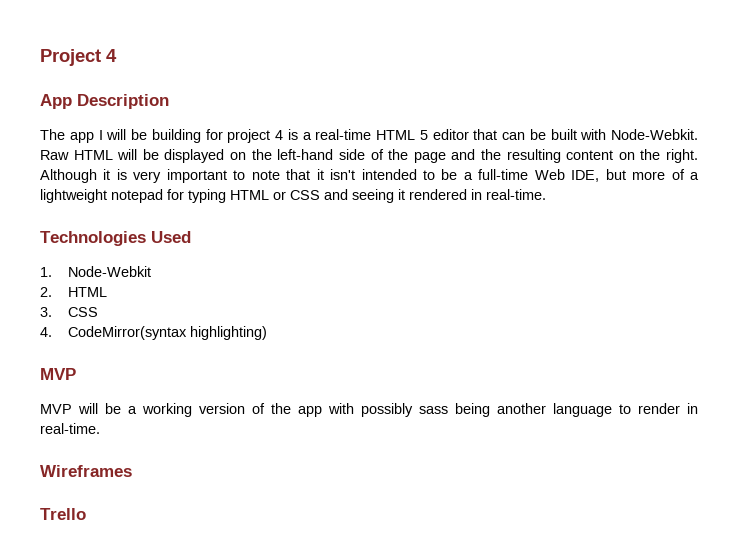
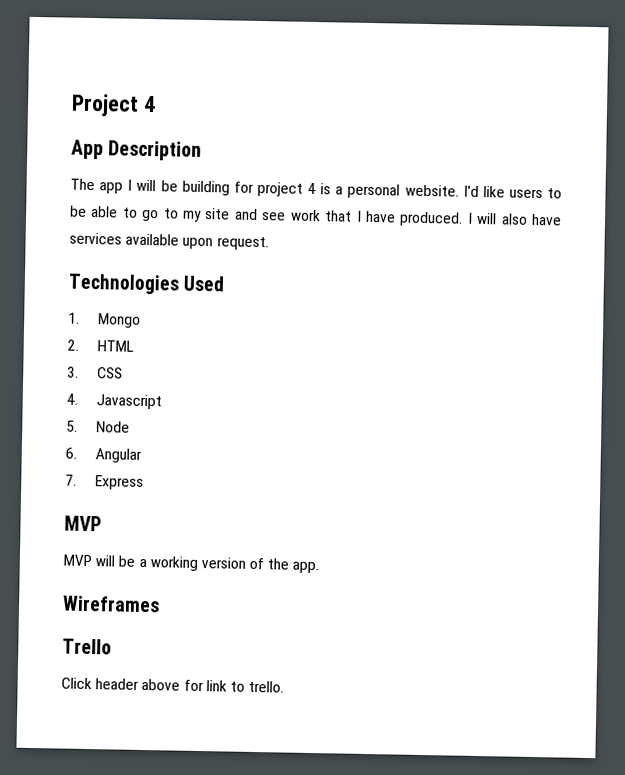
- The app I will be building for project 4 is a real-time HTML 5 editor that can be built with Node-Webkit. Raw HTML will be displayed on the left-hand side of the page and the resulting content on the right. Although it is very important to note that it isn't intended to be a full-time Web IDE, but more of a lightweight notepad for typing HTML or CSS and seeing it rendered in real-time.
+ The app I will be building for project 4 is a personal website. I'd like users to be able to go to my site and see work that I have produced. I will also have services available upon request.
- 1. Node-Webkit
+ 1. Mongo
- 4. CodeMirror(syntax highlighting)
+ 4. Javascript
+ 5. Node
+ 6. Angular
+ 7. Express
- MVP will be a working version of the app with possibly sass being another language to render in real-time.
+ MVP will be a working version of the app.
  Wireframes
  Trello
+ Click header above for link to trello.

